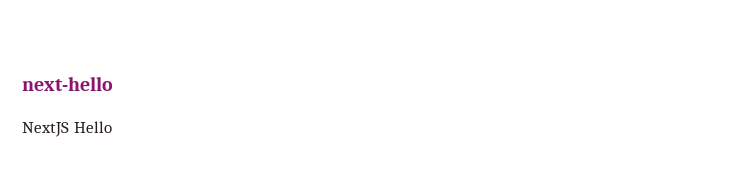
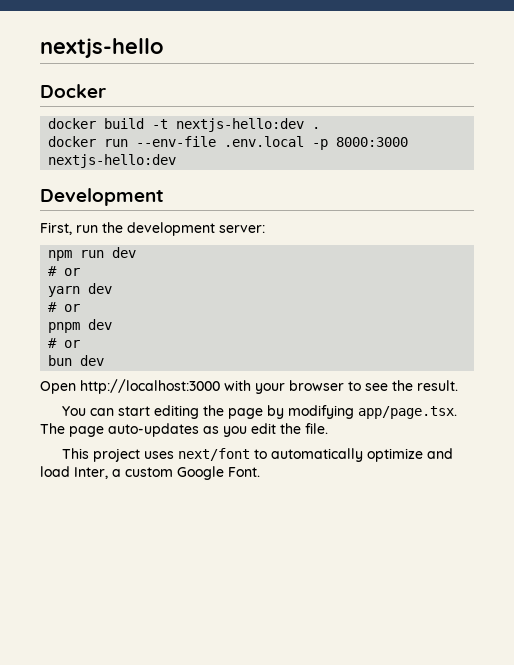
- next-hello
- NextJS Hello
+ nextjs-hello
+ Docker
+ docker build -t nextjs-hello:dev .
+ docker run --env-file .env.local -p 8000:3000 nextjs-hello:dev
+ Development
+ First, run the development server:
+ npm run dev
+ # or
+ yarn dev
+ # or
+ pnpm dev
+ # or
+ bun dev
+ Open http://localhost:3000 with your browser to see the result.
+ You can start editing the page by modifying app/page.tsx. The page auto-updates as you edit the file.
+ This project uses next/font to automatically optimize and load Inter, a custom Google Font.

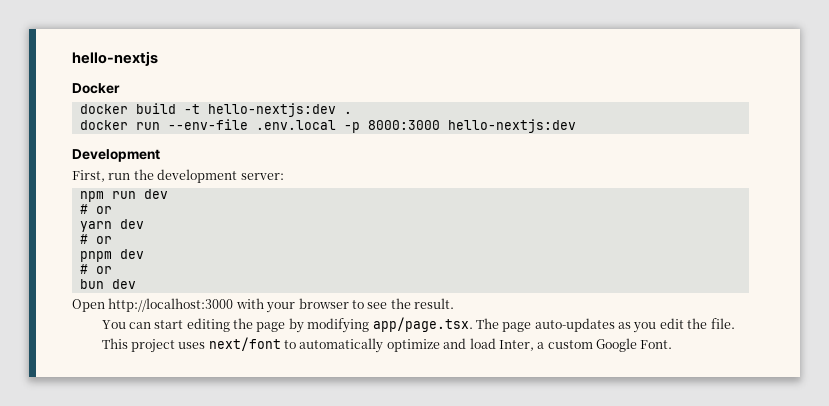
- nextjs-hello
+ hello-nextjs
- docker build -t nextjs-hello:dev .
+ docker build -t hello-nextjs:dev .
- docker run --env-file .env.local -p 8000:3000 nextjs-hello:dev
+ docker run --env-file .env.local -p 8000:3000 hello-nextjs:dev

